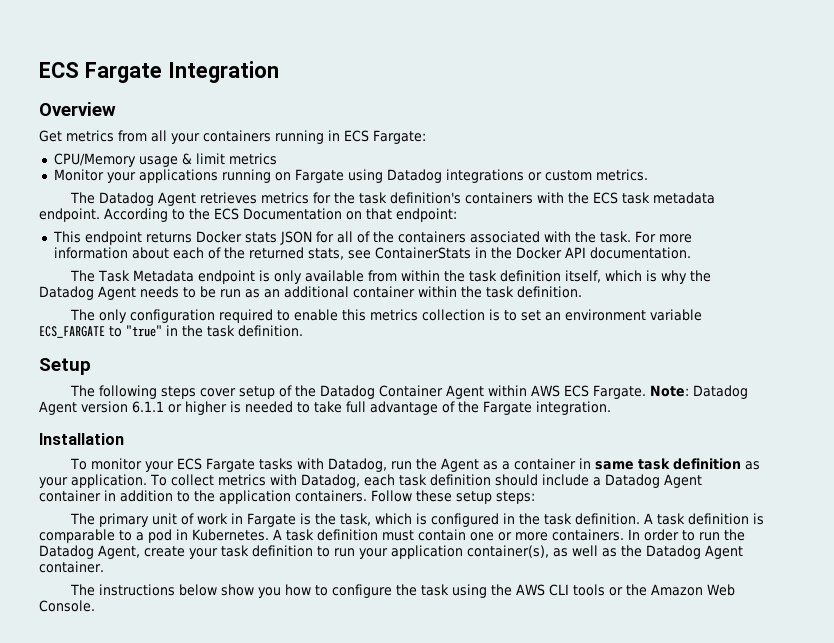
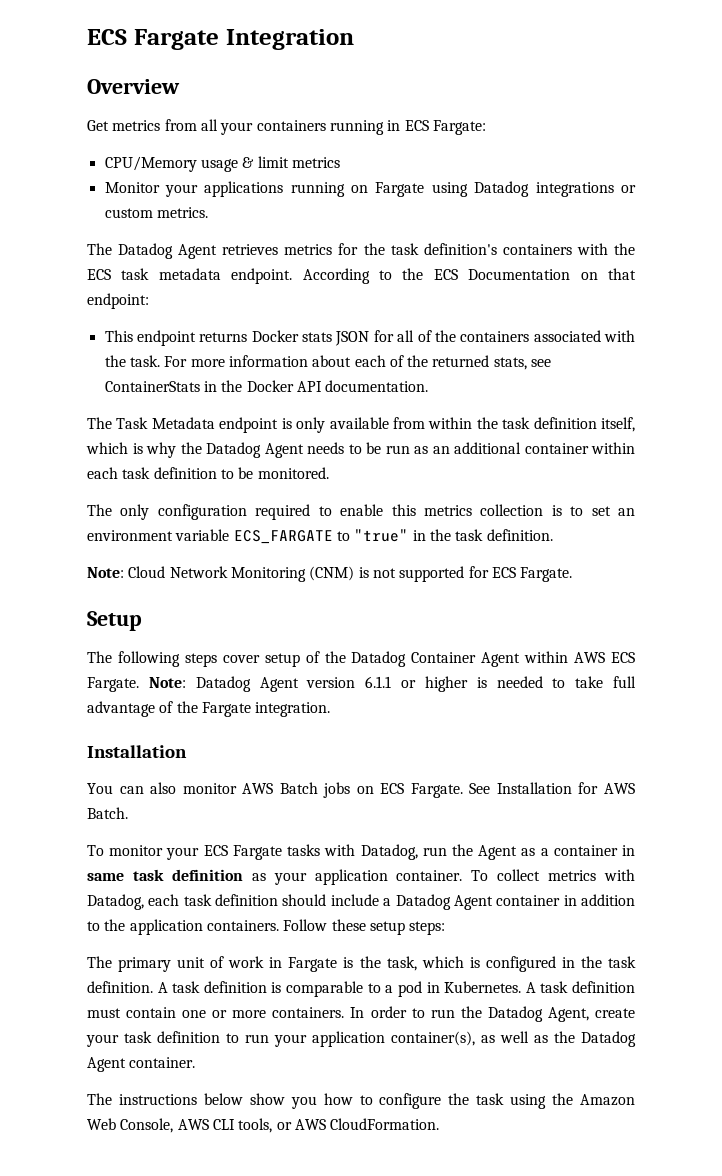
- The Task Metadata endpoint is only available from within the task definition itself, which is why the Datadog Agent needs to be run as an additional container within the task definition.
+ The Task Metadata endpoint is only available from within the task definition itself, which is why the Datadog Agent needs to be run as an additional container within each task definition to be monitored.
+ Note: Cloud Network Monitoring (CNM) is not supported for ECS Fargate.
+ You can also monitor AWS Batch jobs on ECS Fargate. See Installation for AWS Batch.
- To monitor your ECS Fargate tasks with Datadog, run the Agent as a container in same task definition as your application.
+ To monitor your ECS Fargate tasks with Datadog, run the Agent as a container in same task definition as your application container.
- The instructions below show you how to configure the task using the AWS CLI tools or the Amazon Web Console.
+ The instructions below show you how to configure the task using the Amazon Web Console, AWS CLI tools, or AWS CloudFormation.

